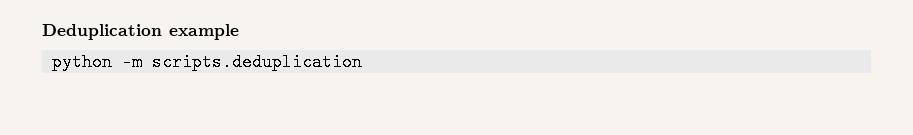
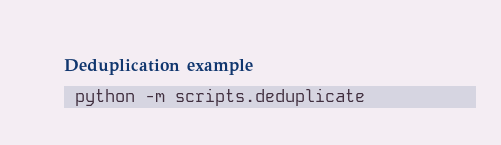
- python -m scripts.deduplication
+ python -m scripts.deduplicate

